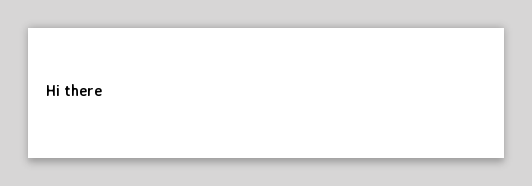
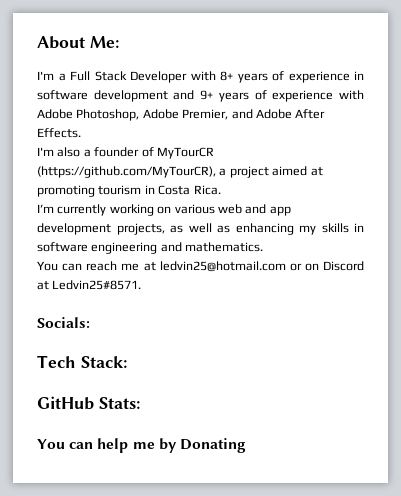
- Hi there
+ About Me:
+ I'm a Full Stack Developer with 8+ years of experience in software development and 9+ years of experience with Adobe Photoshop, Adobe Premier, and Adobe After Effects.
+ I'm also a founder of MyTourCR (https://github.com/MyTourCR), a project aimed at promoting tourism in Costa Rica.
+ I’m currently working on various web and app development projects, as well as enhancing my skills in software engineering and mathematics.
+ You can reach me at ledvin25@hotmail.com or on Discord at Ledvin25#8571.
+ Socials:
+ Tech Stack:
+ GitHub Stats:
+ You can help me by Donating

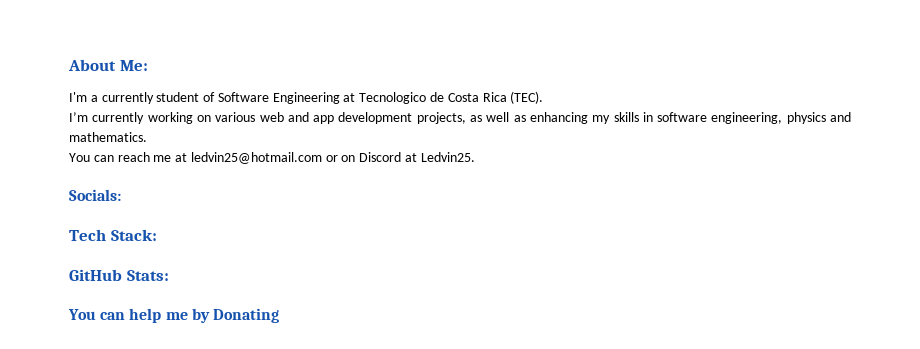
- I'm a Full Stack Developer with 8+ years of experience in software development and 9+ years of experience with Adobe Photoshop, Adobe Premier, and Adobe After Effects.
- I'm also a founder of MyTourCR (https://github.com/MyTourCR), a project aimed at promoting tourism in Costa Rica.
+ I'm a currently student of Software Engineering at Tecnologico de Costa Rica (TEC).
- I’m currently working on various web and app development projects, as well as enhancing my skills in software engineering and mathematics.
+ I’m currently working on various web and app development projects, as well as enhancing my skills in software engineering, physics and mathematics.
- You can reach me at ledvin25@hotmail.com or on Discord at Ledvin25#8571.
+ You can reach me at ledvin25@hotmail.com or on Discord at Ledvin25.

